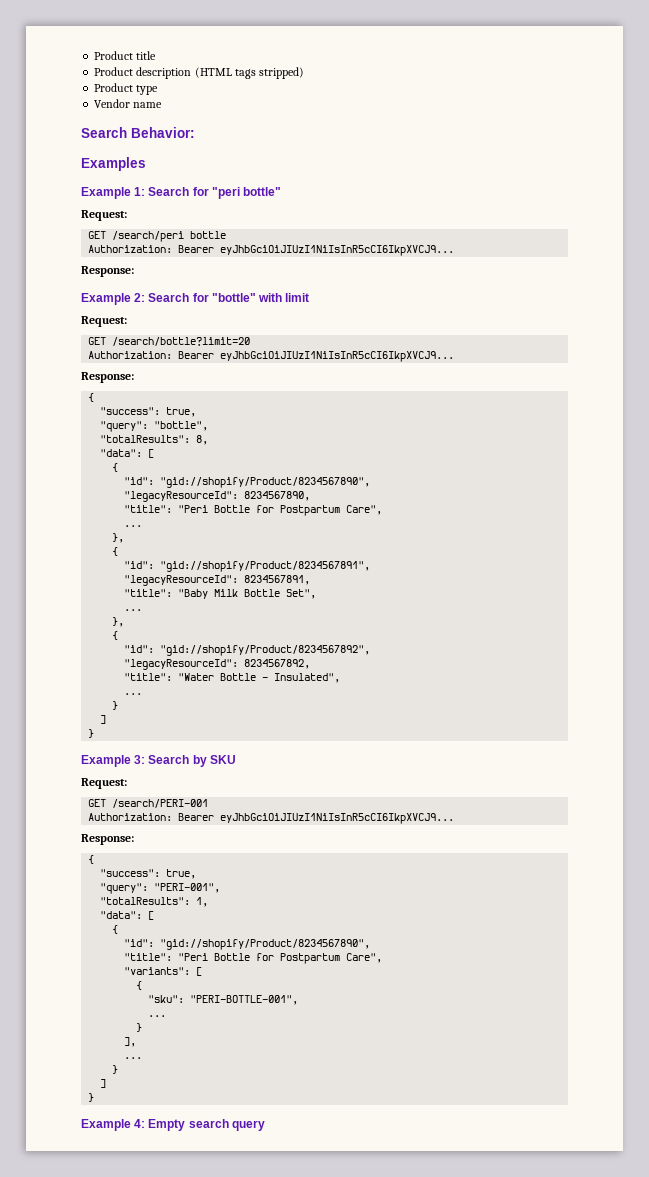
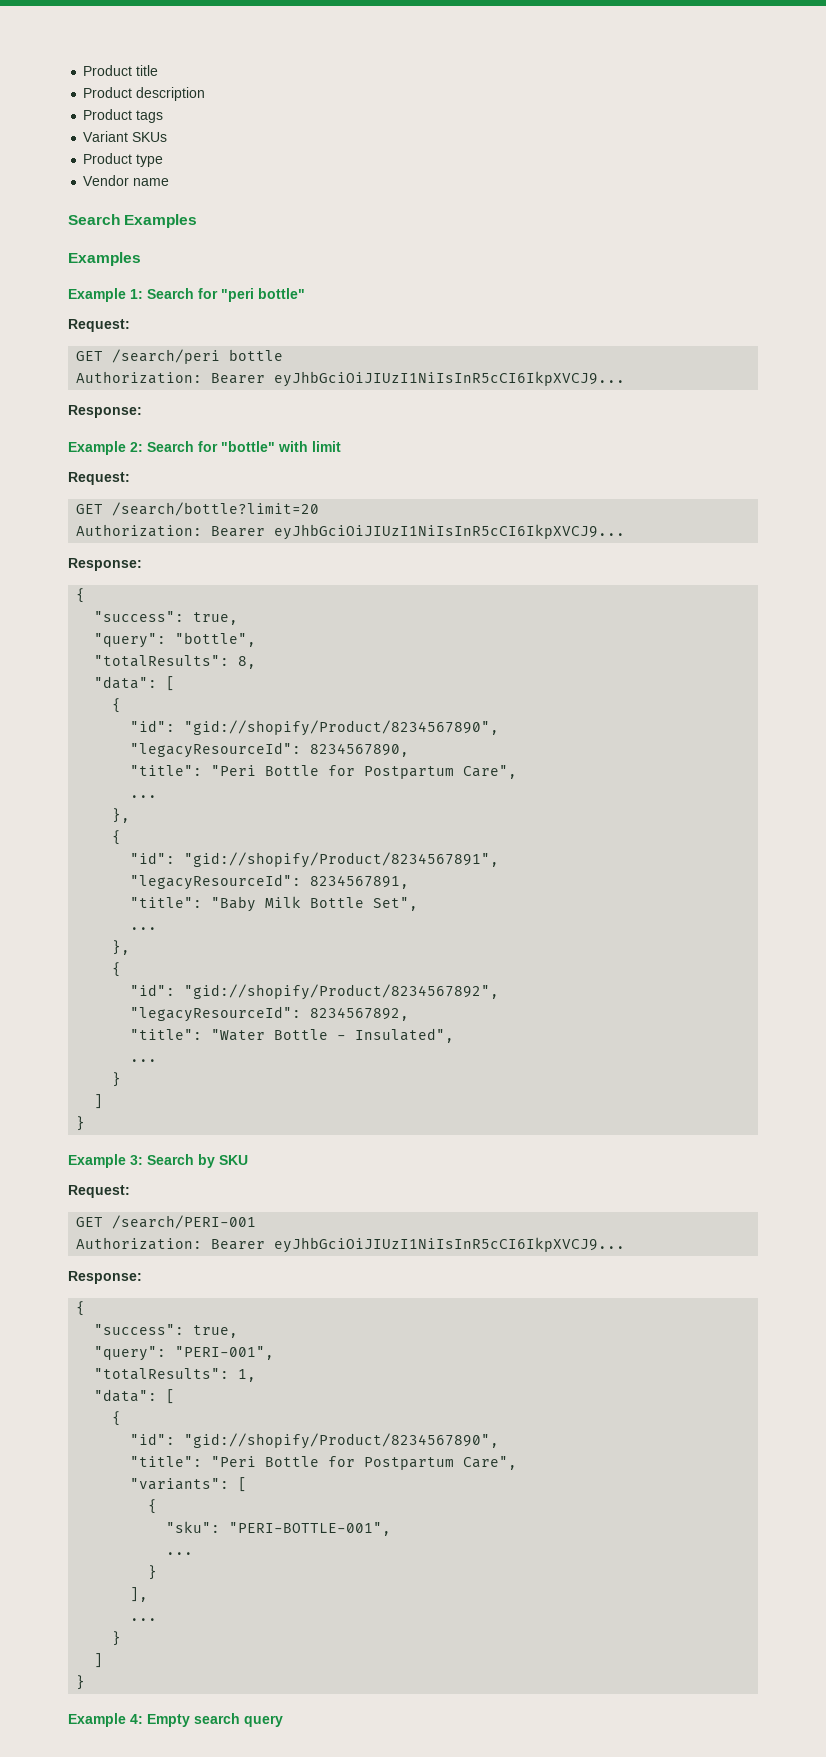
- Product description (HTML tags stripped)
+ Product description
+ Product tags
+ Variant SKUs
- Search Behavior:
+ Search Examples

